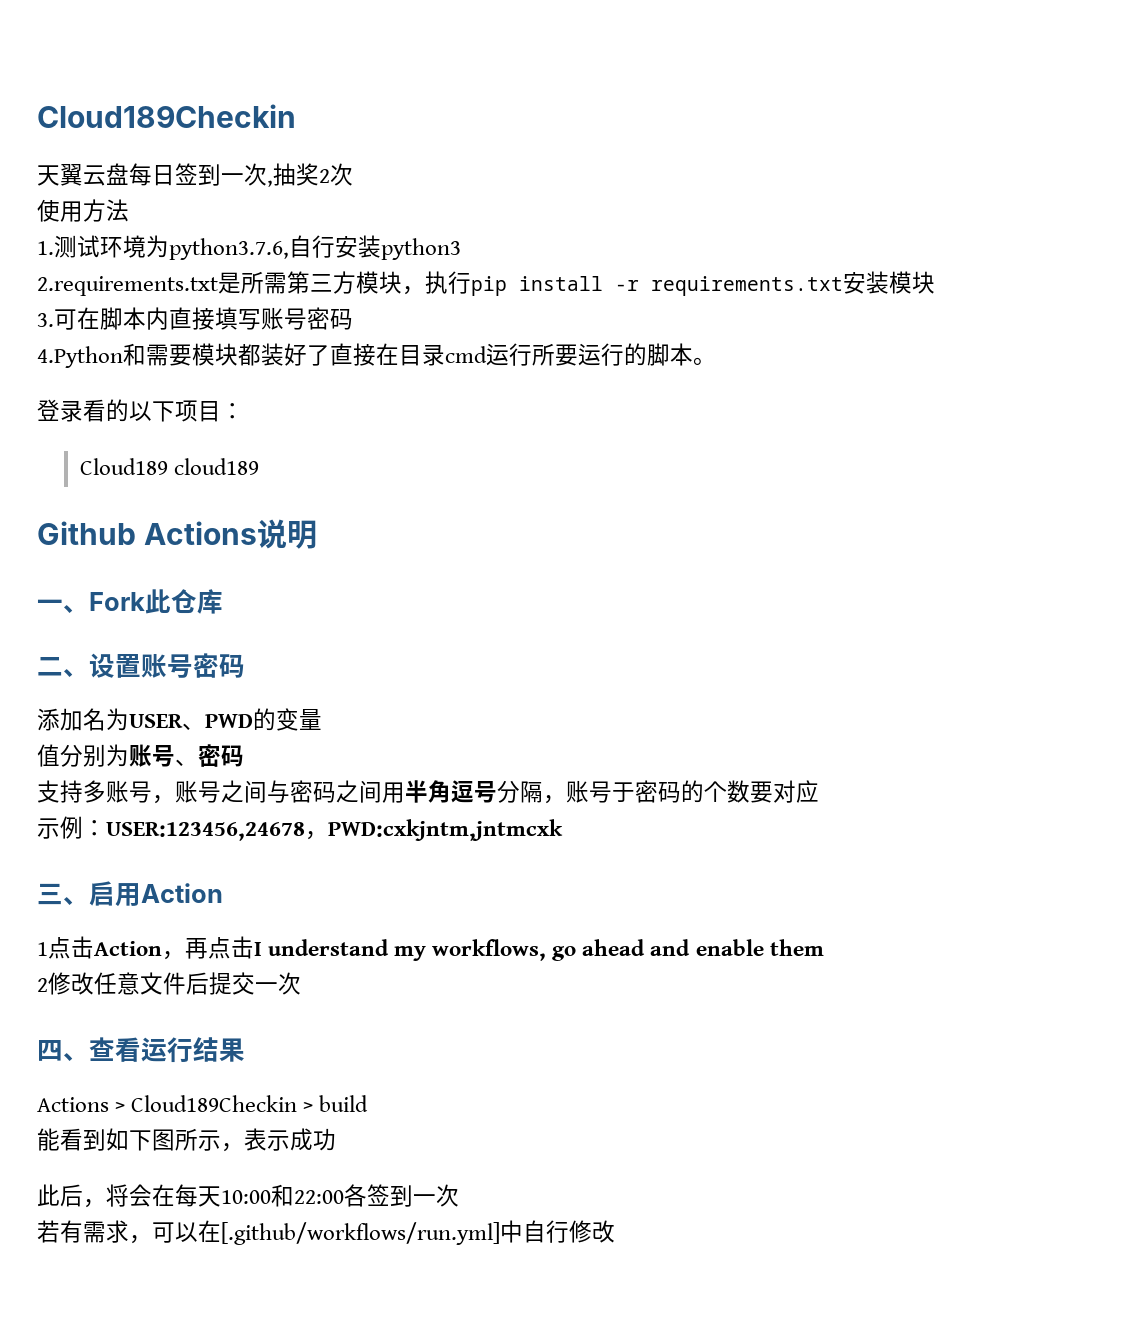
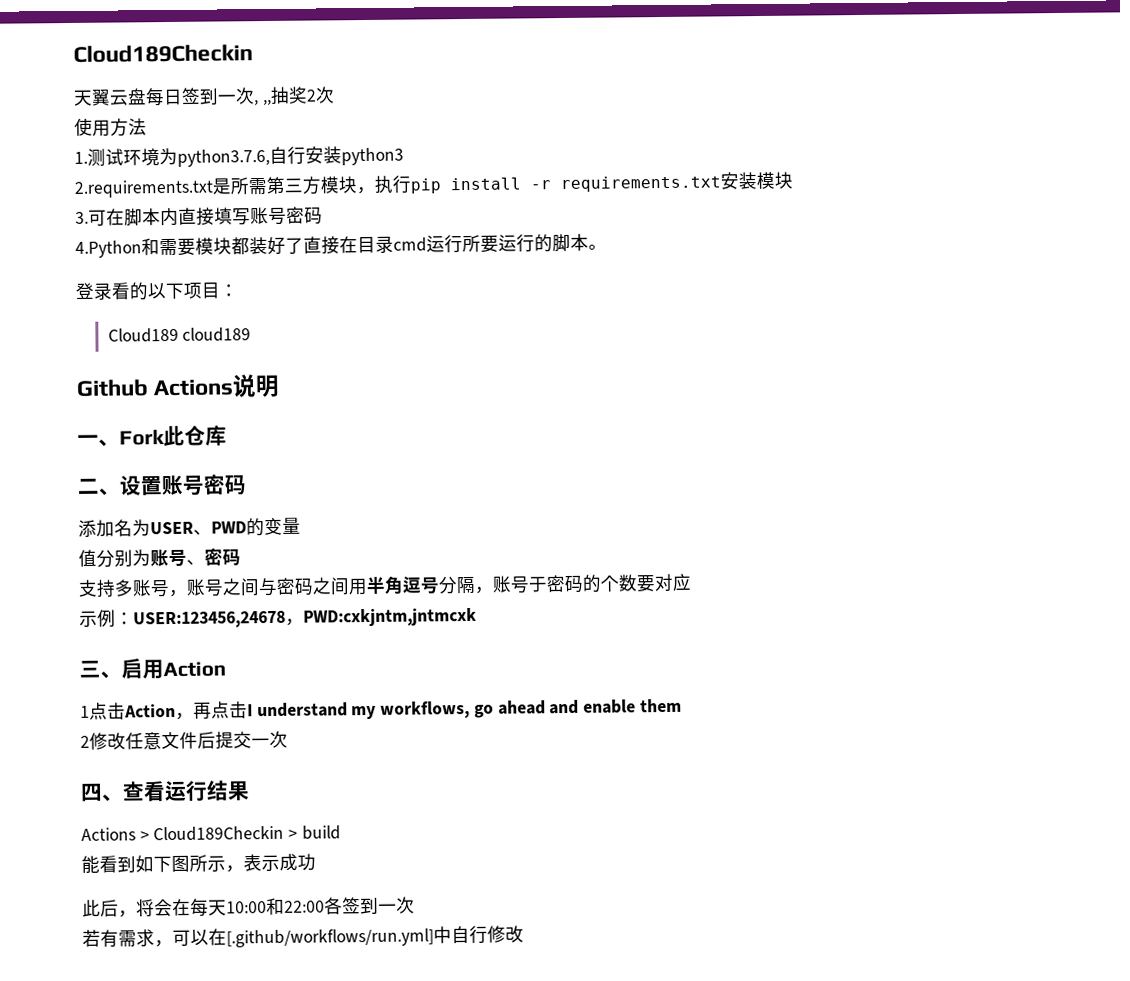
- 天翼云盘每日签到一次,抽奖2次
+ 天翼云盘每日签到一次, ,,抽奖2次

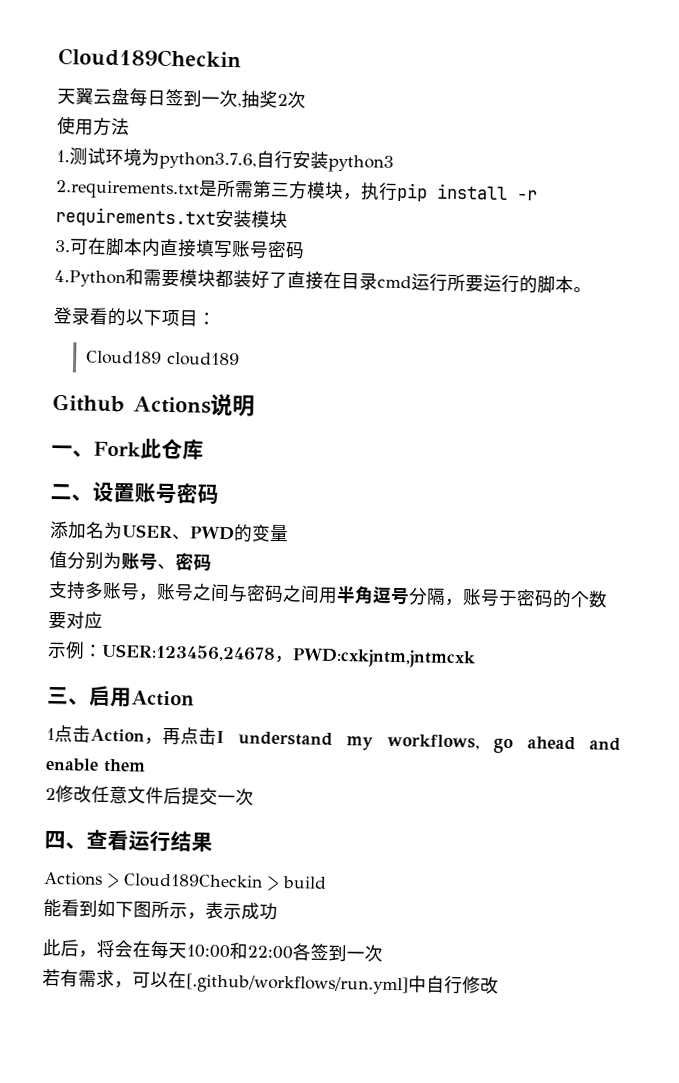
- 天翼云盘每日签到一次, ,,抽奖2次
+ 天翼云盘每日签到一次,抽奖2次

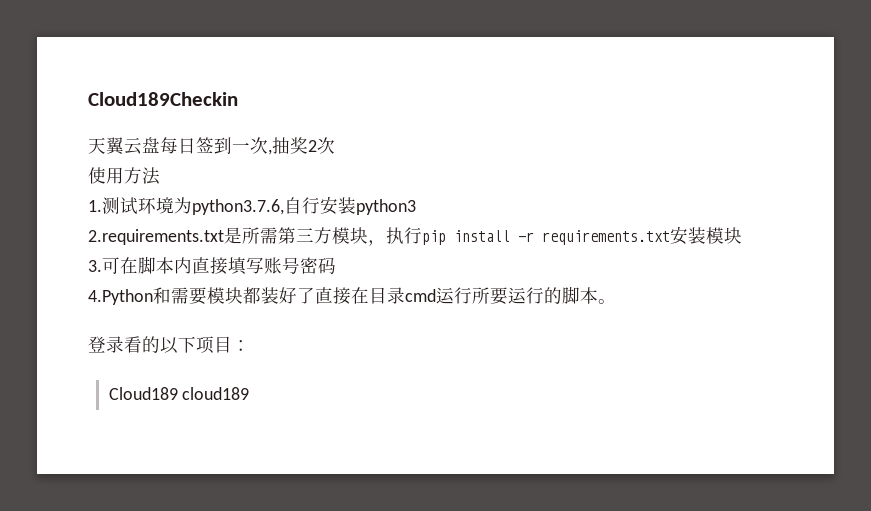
- Github Actions说明
- 一、Fork此仓库
- 二、设置账号密码
- 添加名为USER、PWD的变量
- 值分别为账号、密码
- 支持多账号，账号之间与密码之间用半角逗号分隔，账号于密码的个数要对应
- 示例：USER:123456,24678，PWD:cxkjntm,jntmcxk
- 三、启用Action
- 1点击Action，再点击I understand my workflows, go ahead and enable them
- 2修改任意文件后提交一次
- 四、查看运行结果
- Actions > Cloud189Checkin > build
- 能看到如下图所示，表示成功
- 此后，将会在每天10:00和22:00各签到一次
- 若有需求，可以在[.github/workflows/run.yml]中自行修改

